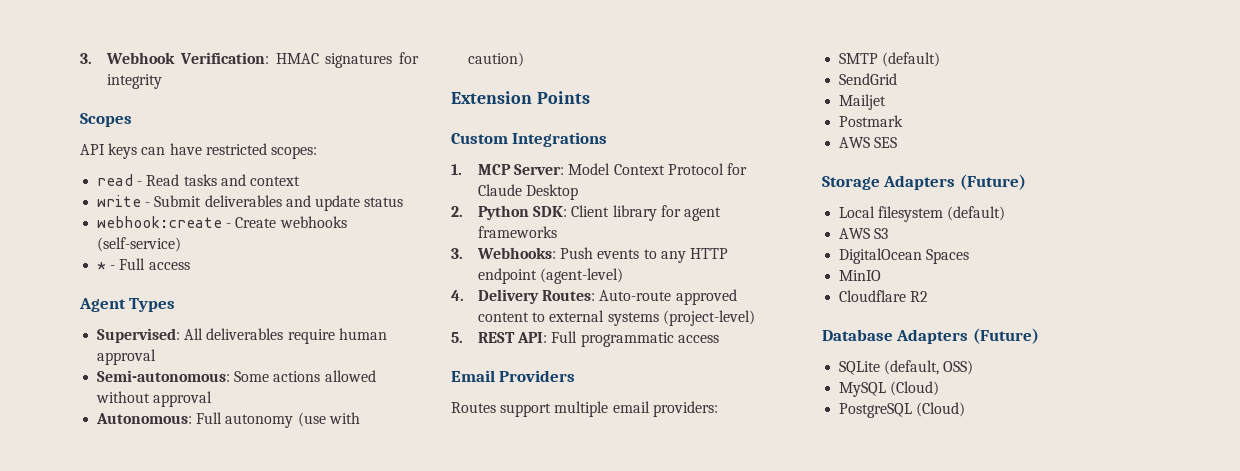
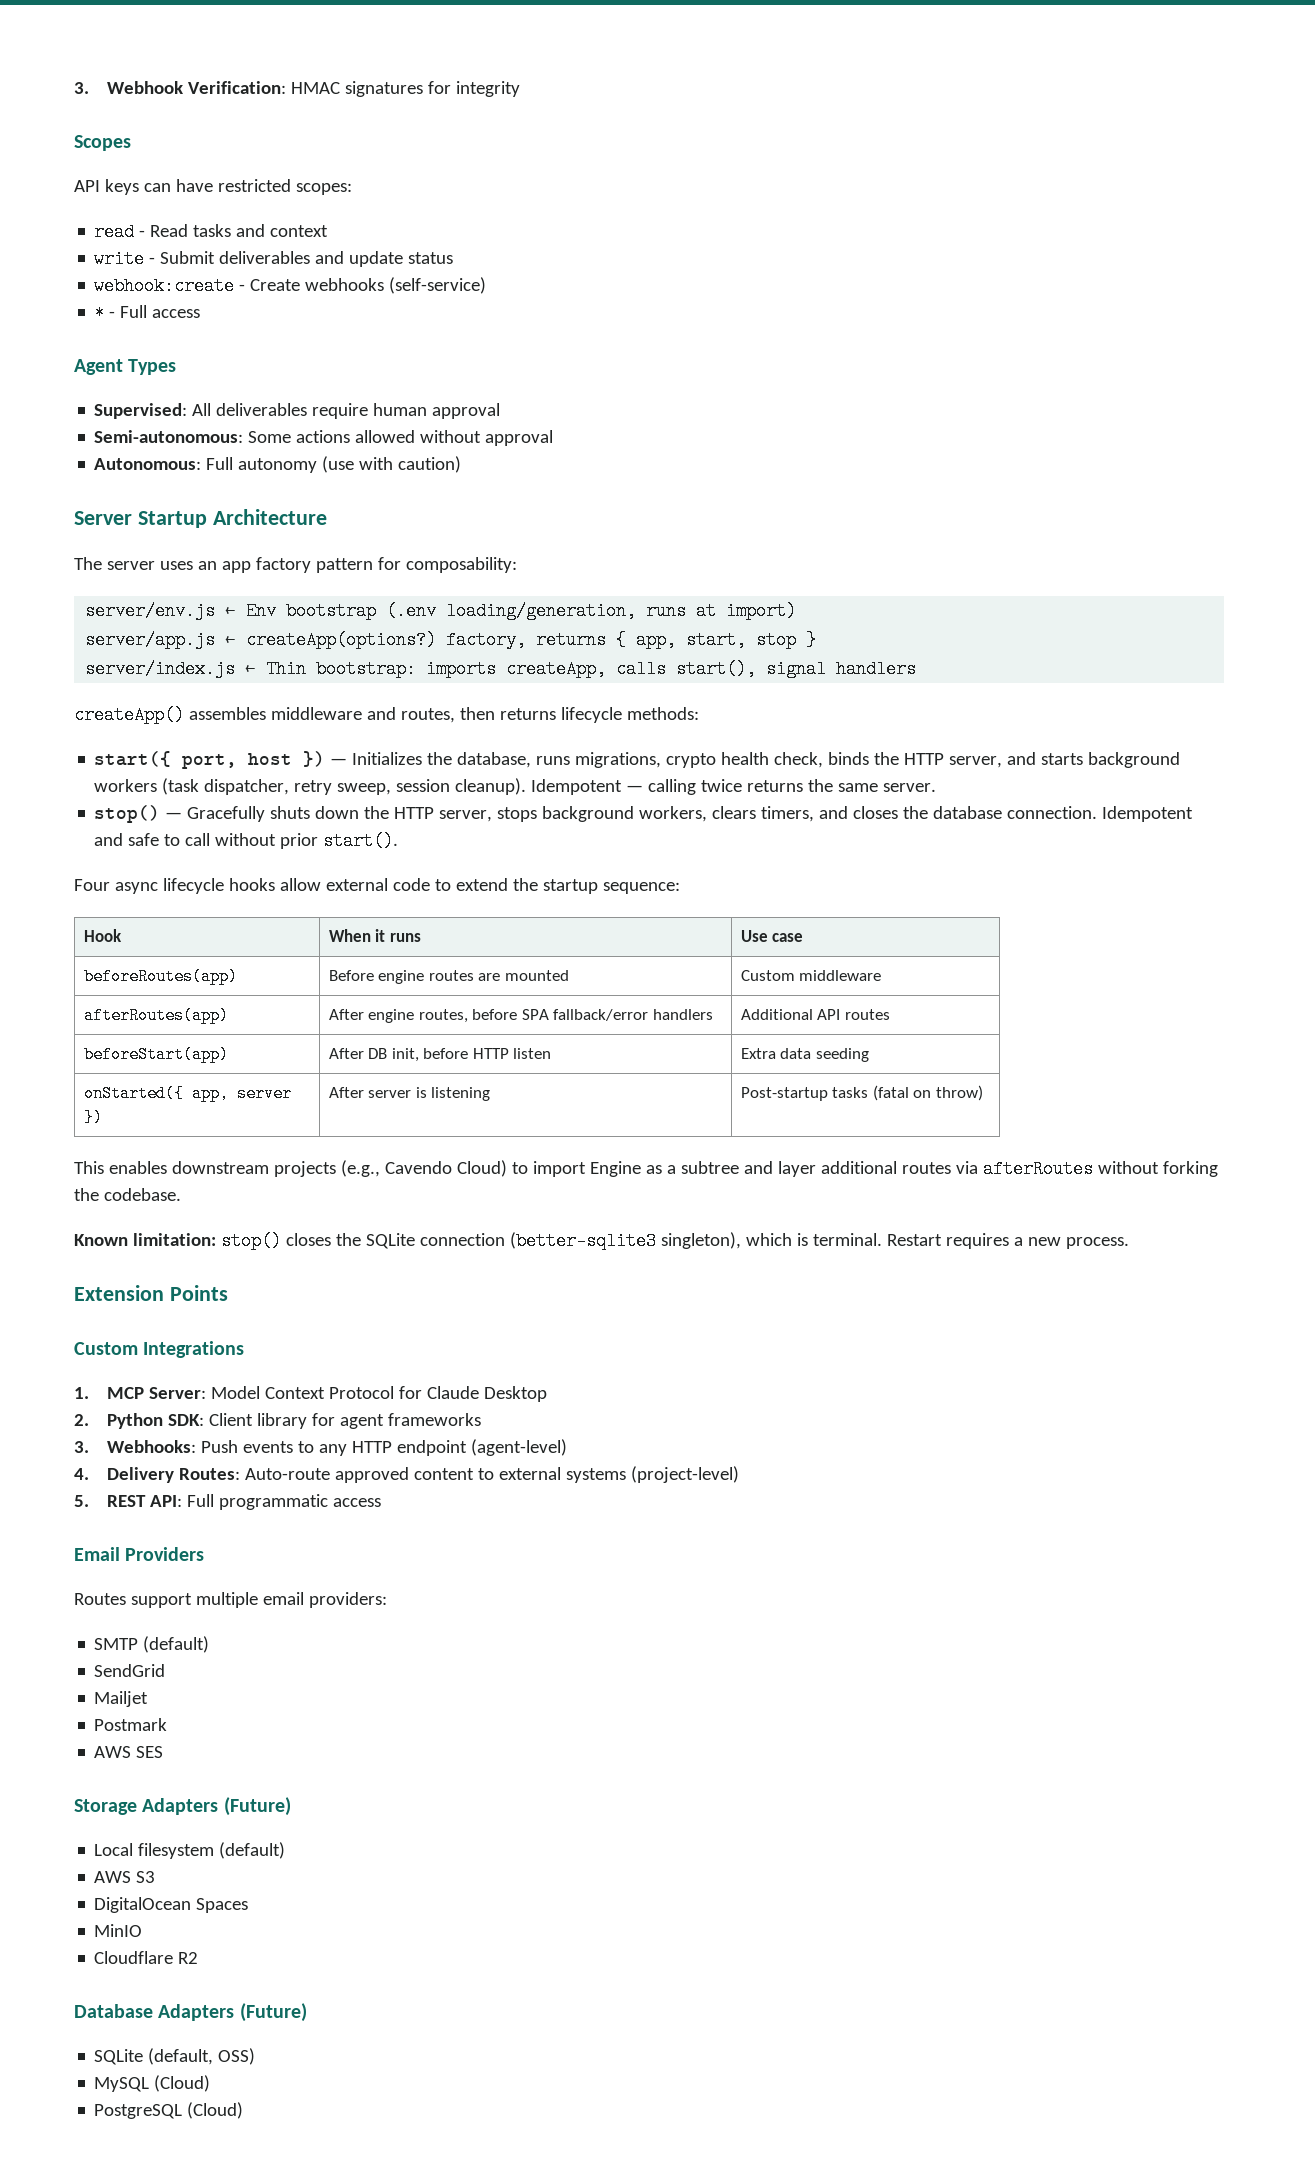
+ Server Startup Architecture
+ The server uses an app factory pattern for composability:
+ server/env.js ← Env bootstrap (.env loading/generation, runs at import)
+ server/app.js ← createApp(options?) factory, returns { app, start, stop }
+ server/index.js ← Thin bootstrap: imports createApp, calls start(), signal handlers
+ createApp() assembles middleware and routes, then returns lifecycle methods:
+ start({ port, host }) — Initializes the database, runs migrations, crypto health check, binds the HTTP server, and starts background workers (task dispatcher, retry sweep, session cleanup). Idempotent — calling twice returns the same server.
+ stop() — Gracefully shuts down the HTTP server, stops background workers, clears timers, and closes the database connection. Idempotent and safe to call without prior start().
+ Four async lifecycle hooks allow external code to extend the startup sequence:
+ Hook | When it runs | Use case
+ beforeRoutes(app) | Before engine routes are mounted | Custom middleware
+ afterRoutes(app) | After engine routes, before SPA fallback/error handlers | Additional API routes
+ beforeStart(app) | After DB init, before HTTP listen | Extra data seeding
+ onStarted({ app, server }) | After server is listening | Post-startup tasks (fatal on throw)
+ This enables downstream projects (e.g., Cavendo Cloud) to import Engine as a subtree and layer additional routes via afterRoutes without forking the codebase.
+ Known limitation: stop() closes the SQLite connection (better-sqlite3 singleton), which is terminal. Restart requires a new process.

